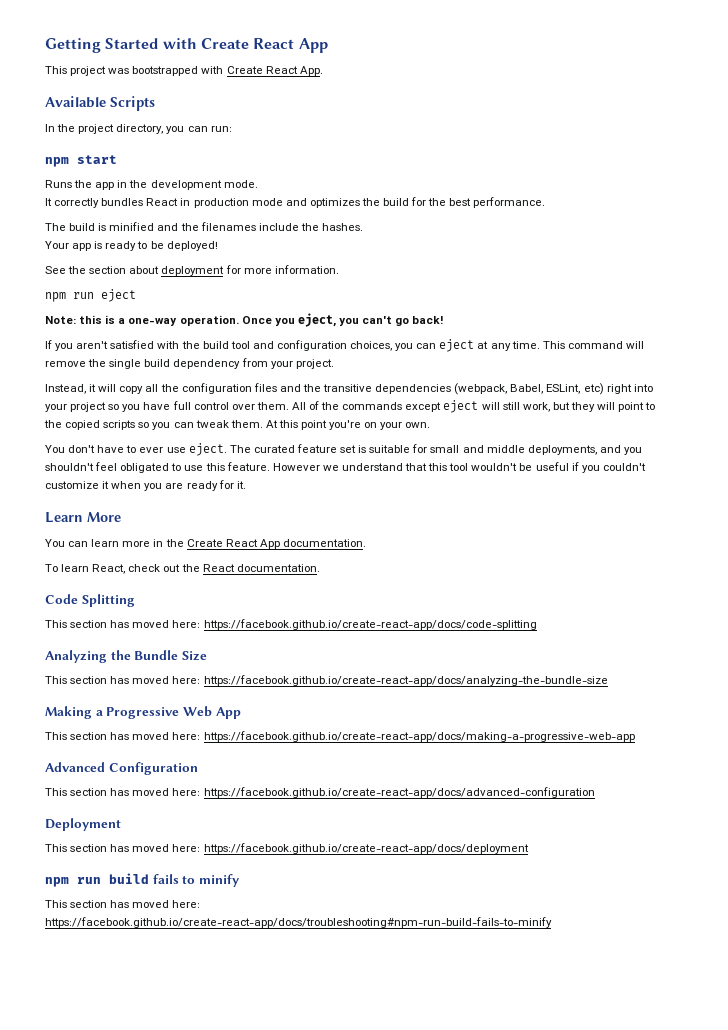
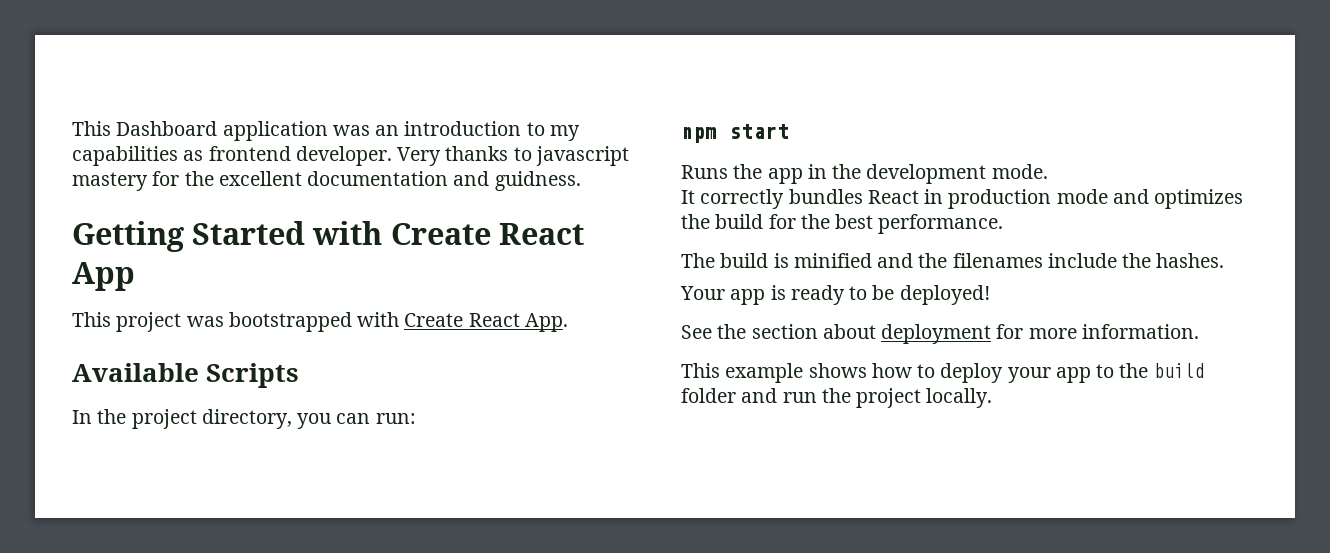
+ This Dashboard application was an introduction to my capabilities as frontend developer. Very thanks to javascript mastery for the excellent documentation and guidness.
- npm run eject
- Note: this is a one-way operation. Once you eject, you can't go back!
- If you aren't satisfied with the build tool and configuration choices, you can eject at any time. This command will remove the single build dependency from your project.
- Instead, it will copy all the configuration files and the transitive dependencies (webpack, Babel, ESLint, etc) right into your project so you have full control over them. All of the commands except eject will still work, but they will point to the copied scripts so you can tweak them. At this point you're on your own.
- You don't have to ever use eject. The curated feature set is suitable for small and middle deployments, and you shouldn't feel obligated to use this feature. However we understand that this tool wouldn't be useful if you couldn't customize it when you are ready for it.
- Learn More
- You can learn more in the Create React App documentation.
- To learn React, check out the React documentation.
- Code Splitting
- This section has moved here: https://facebook.github.io/create-react-app/docs/code-splitting
- Analyzing the Bundle Size
- This section has moved here: https://facebook.github.io/create-react-app/docs/analyzing-the-bundle-size
- Making a Progressive Web App
- This section has moved here: https://facebook.github.io/create-react-app/docs/making-a-progressive-web-app
- Advanced Configuration
- This section has moved here: https://facebook.github.io/create-react-app/docs/advanced-configuration
- Deployment
- This section has moved here: https://facebook.github.io/create-react-app/docs/deployment
- npm run build fails to minify
- This section has moved here: https://facebook.github.io/create-react-app/docs/troubleshooting#npm-run-build-fails-to-minify
+ This example shows how to deploy your app to the build folder and run the project locally.

